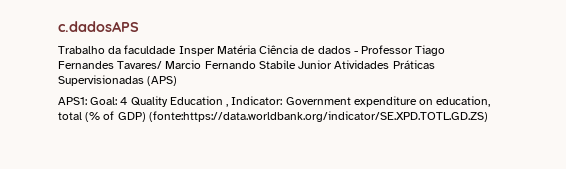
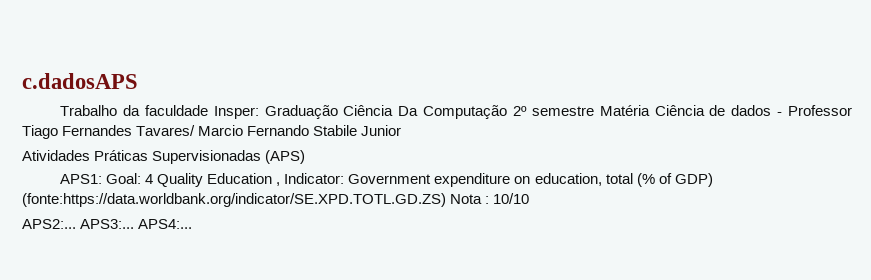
- Trabalho da faculdade Insper Matéria Ciência de dados - Professor Tiago Fernandes Tavares/ Marcio Fernando Stabile Junior Atividades Práticas Supervisionadas (APS)
+ Trabalho da faculdade Insper: Graduação Ciência Da Computação 2º semestre Matéria Ciência de dados - Professor Tiago Fernandes Tavares/ Marcio Fernando Stabile Junior
+ Atividades Práticas Supervisionadas (APS)
- APS1: Goal: 4 Quality Education , Indicator: Government expenditure on education, total (% of GDP) (fonte:https://data.worldbank.org/indicator/SE.XPD.TOTL.GD.ZS)
+ APS1: Goal: 4 Quality Education , Indicator: Government expenditure on education, total (% of GDP) (fonte:https://data.worldbank.org/indicator/SE.XPD.TOTL.GD.ZS) Nota : 10/10
+ APS2:... APS3:... APS4:...

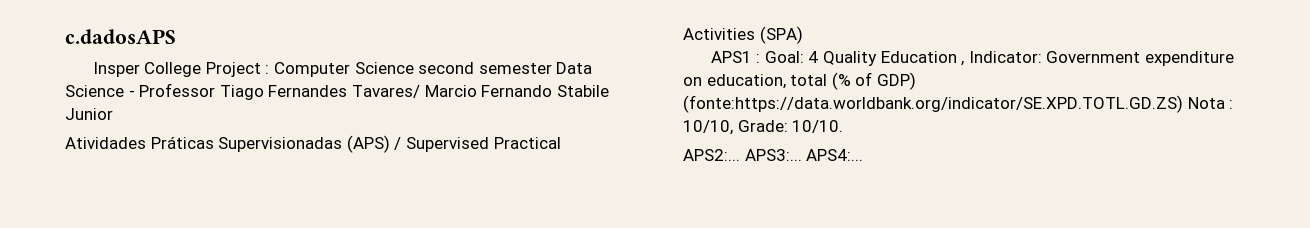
- Trabalho da faculdade Insper: Graduação Ciência Da Computação 2º semestre Matéria Ciência de dados - Professor Tiago Fernandes Tavares/ Marcio Fernando Stabile Junior
+ Insper College Project : Computer Science second semester Data Science - Professor Tiago Fernandes Tavares/ Marcio Fernando Stabile Junior
- Atividades Práticas Supervisionadas (APS)
- APS1: Goal: 4 Quality Education , Indicator: Government expenditure on education, total (% of GDP) (fonte:https://data.worldbank.org/indicator/SE.XPD.TOTL.GD.ZS) Nota : 10/10
+ Atividades Práticas Supervisionadas (APS) / Supervised Practical Activities (SPA)
+ APS1 : Goal: 4 Quality Education , Indicator: Government expenditure on education, total (% of GDP) (fonte:https://data.worldbank.org/indicator/SE.XPD.TOTL.GD.ZS) Nota : 10/10, Grade: 10/10.

